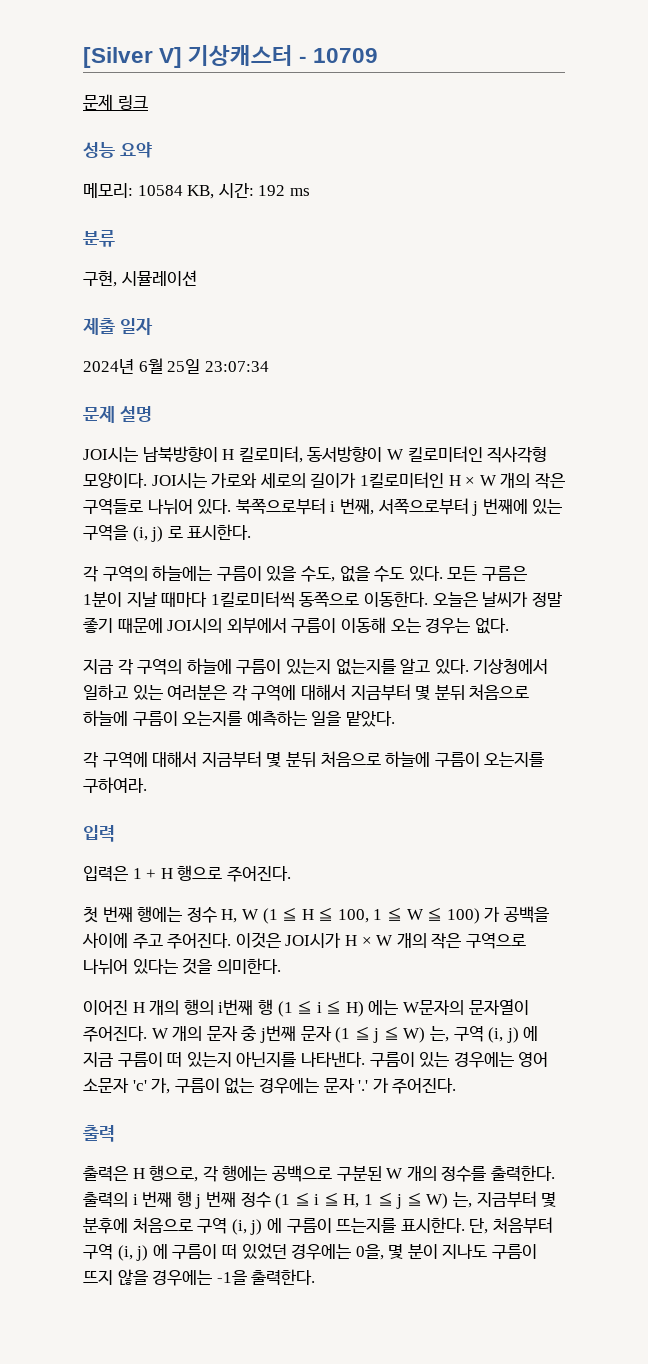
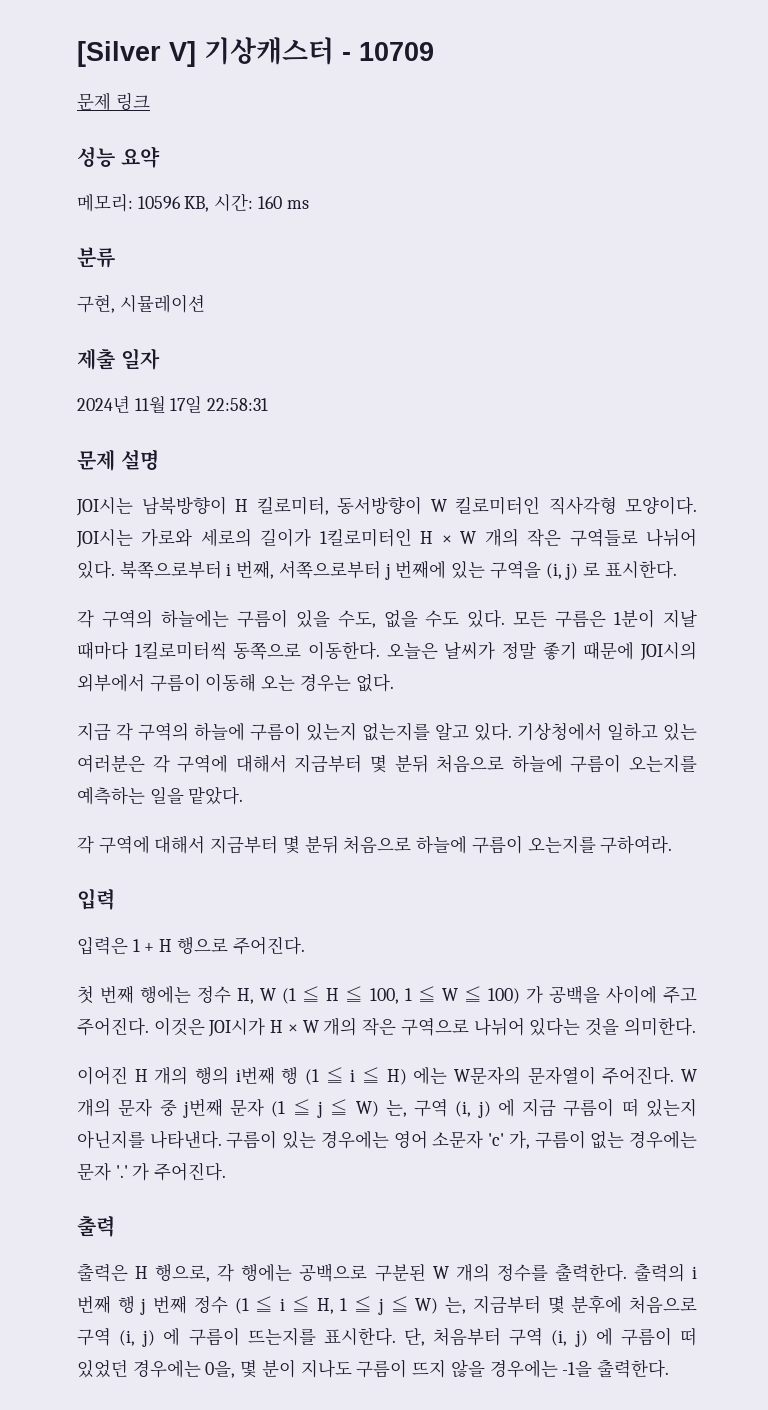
- 메모리: 10584 KB, 시간: 192 ms
+ 메모리: 10596 KB, 시간: 160 ms
- 2024년 6월 25일 23:07:34
+ 2024년 11월 17일 22:58:31

